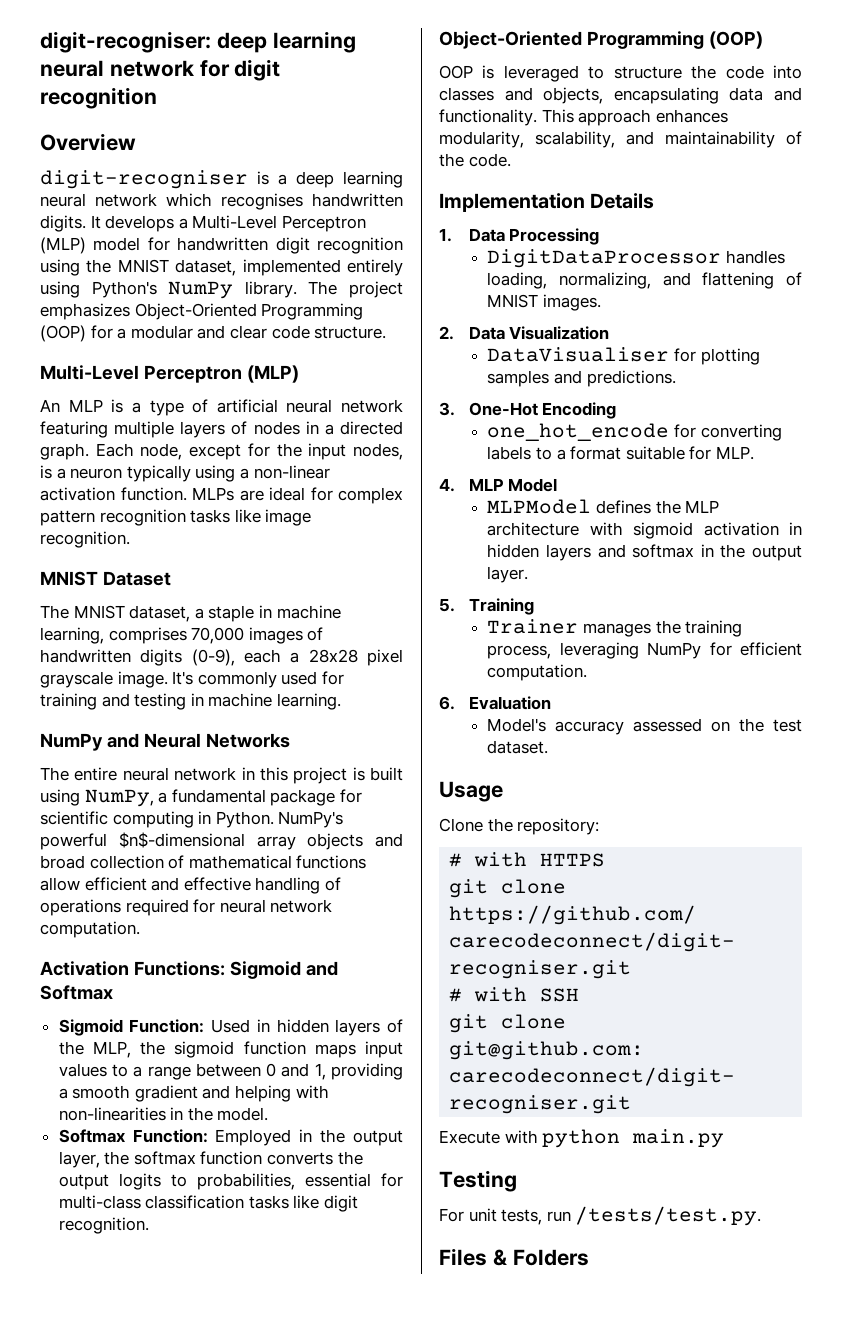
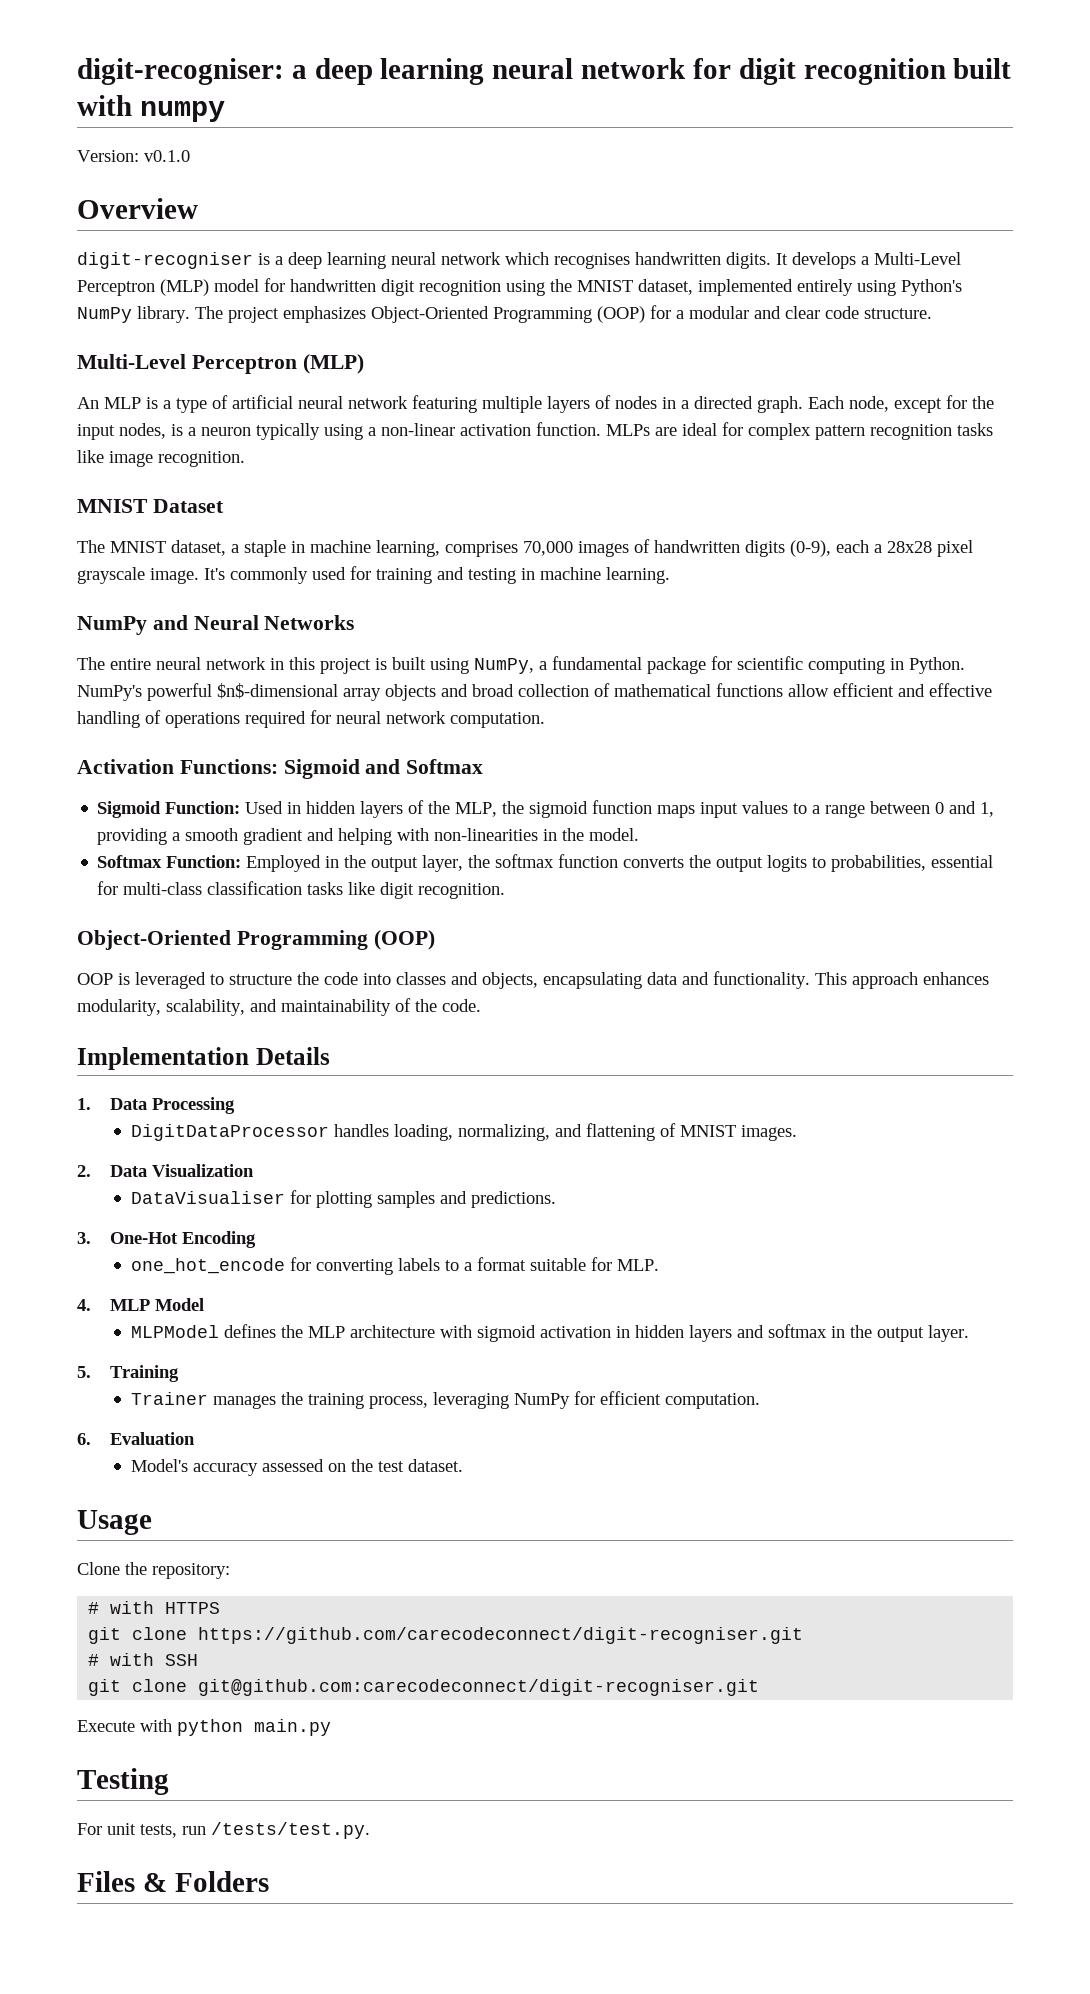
- digit-recogniser: deep learning neural network for digit recognition
+ digit-recogniser: a deep learning neural network for digit recognition built with numpy
+ Version: v0.1.0

